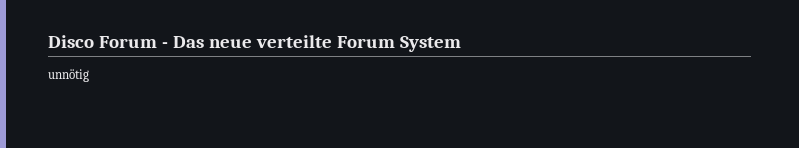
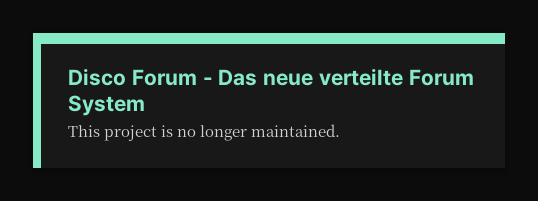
- unnötig
+ This project is no longer maintained.

